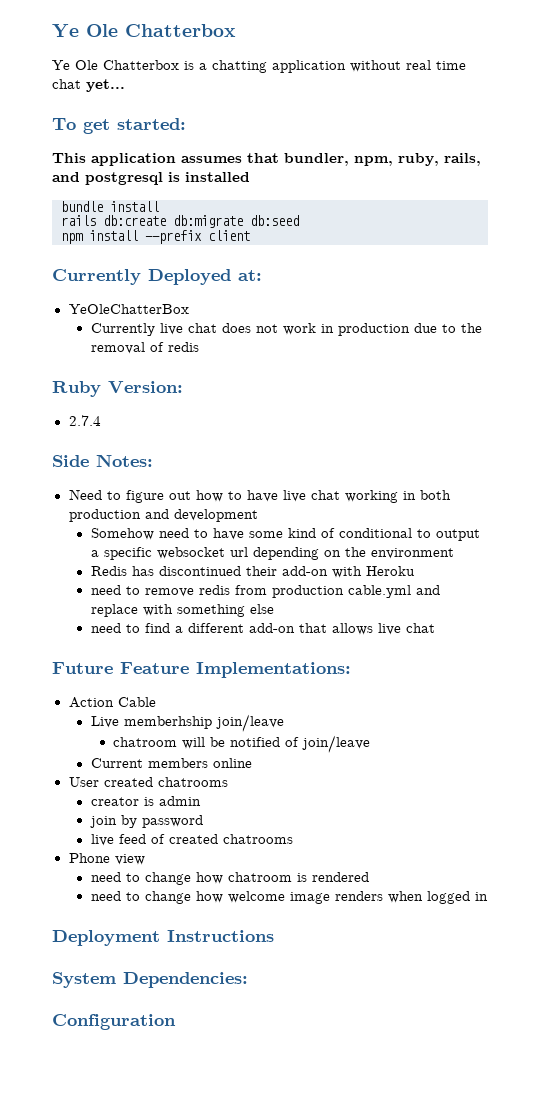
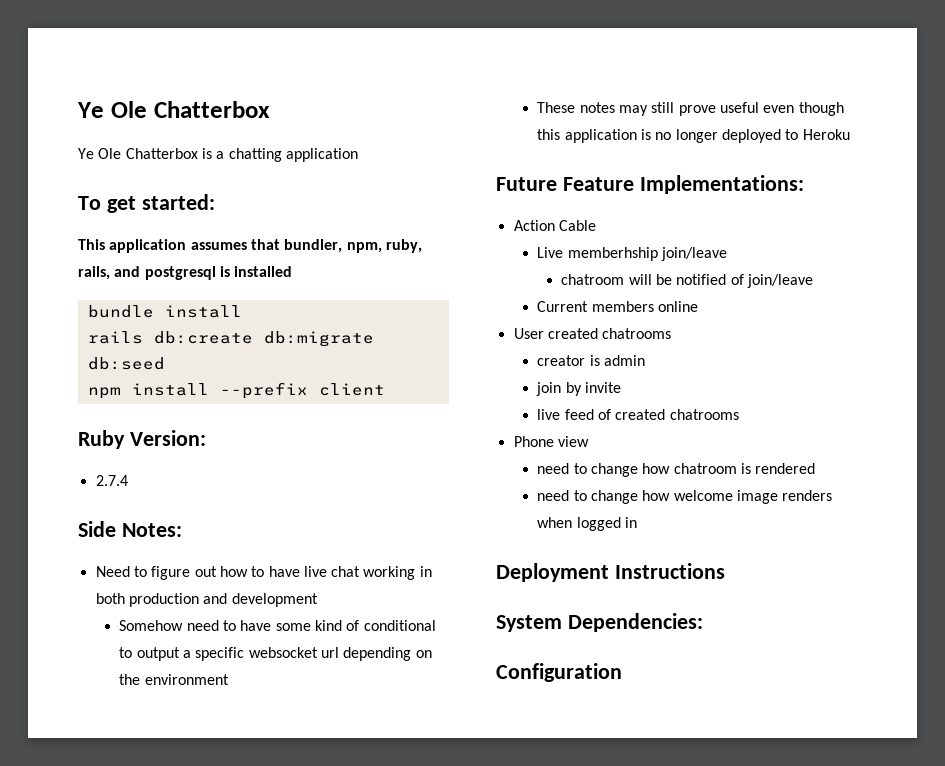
- Ye Ole Chatterbox is a chatting application without real time chat yet...
+ Ye Ole Chatterbox is a chatting application
- Currently Deployed at:
- YeOleChatterBox
- Currently live chat does not work in production due to the removal of redis
- Redis has discontinued their add-on with Heroku
- need to remove redis from production cable.yml and replace with something else
- need to find a different add-on that allows live chat
+ These notes may still prove useful even though this application is no longer deployed to Heroku
- join by password
+ join by invite

